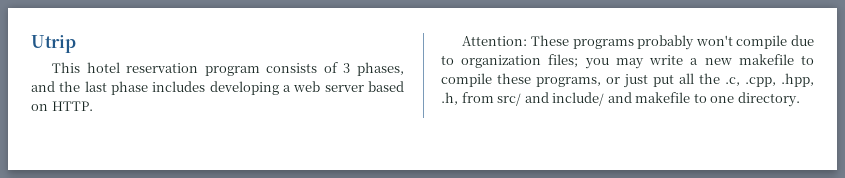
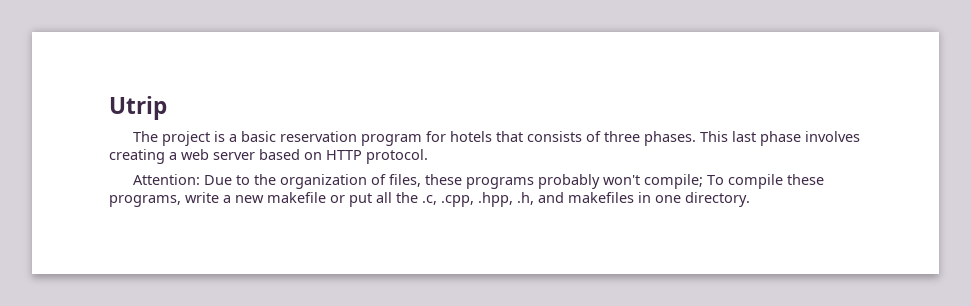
- This hotel reservation program consists of 3 phases, and the last phase includes developing a web server based on HTTP.
+ The project is a basic reservation program for hotels that consists of three phases. This last phase involves creating a web server based on HTTP protocol.
- Attention: These programs probably won't compile due to organization files; you may write a new makefile to compile these programs, or just put all the .c, .cpp, .hpp, .h, from src/ and include/ and makefile to one directory.
+ Attention: Due to the organization of files, these programs probably won't compile; To compile these programs, write a new makefile or put all the .c, .cpp, .hpp, .h, and makefiles in one directory.

